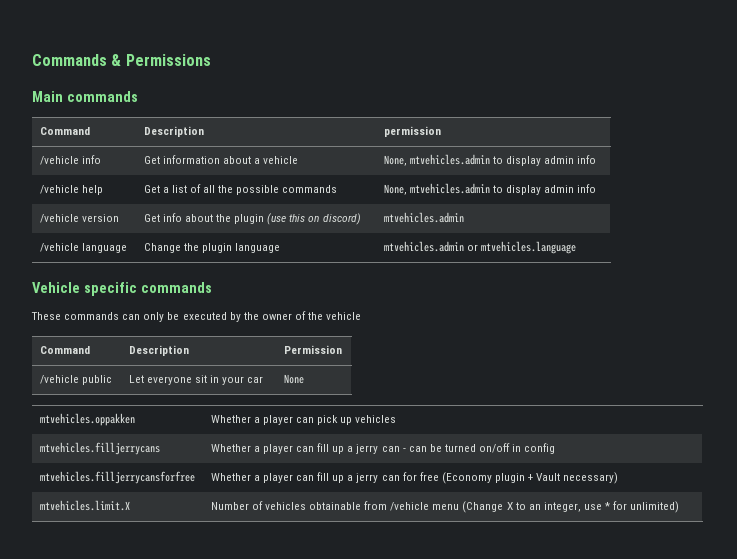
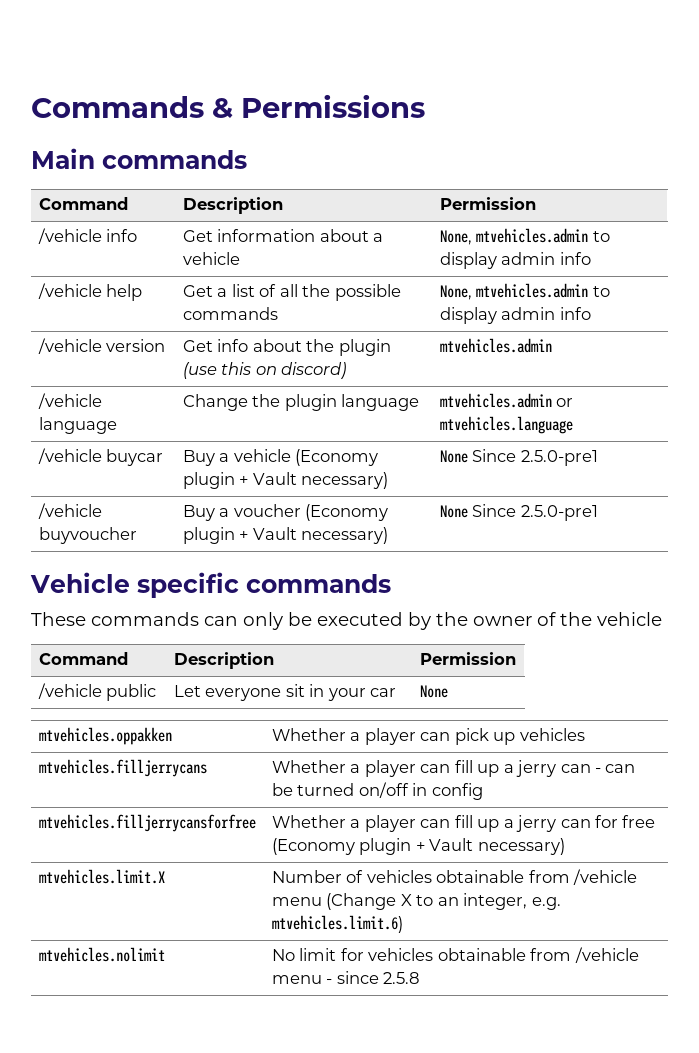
  Main commands
- Command | Description | permission
+ Command | Description | Permission
+ /vehicle buycar | Buy a vehicle (Economy plugin + Vault necessary) | None Since 2.5.0-pre1
+ /vehicle buyvoucher | Buy a voucher (Economy plugin + Vault necessary) | None Since 2.5.0-pre1
- mtvehicles.limit.X | Number of vehicles obtainable from /vehicle menu (Change X to an integer, use * for unlimited)
+ mtvehicles.limit.X | Number of vehicles obtainable from /vehicle menu (Change X to an integer, e.g. mtvehicles.limit.6)
+ mtvehicles.nolimit | No limit for vehicles obtainable from /vehicle menu - since 2.5.8

